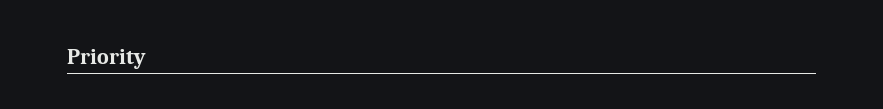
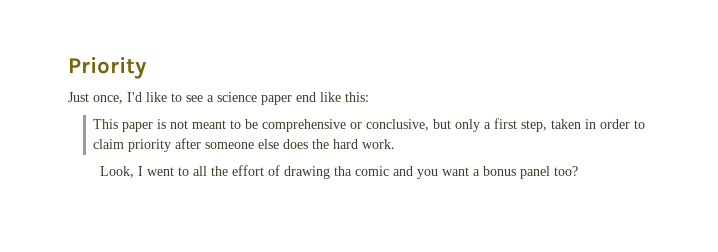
+ Just once, I'd like to see a science paper end like this:
+ This paper is not meant to be comprehensive or conclusive, but only a first step, taken in order to claim priority after someone else does the hard work.
+ Look, I went to all the effort of drawing tha comic and you want a bonus panel too?

